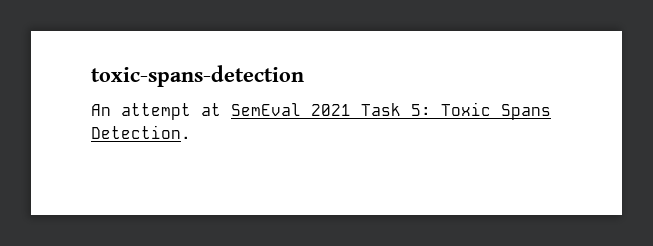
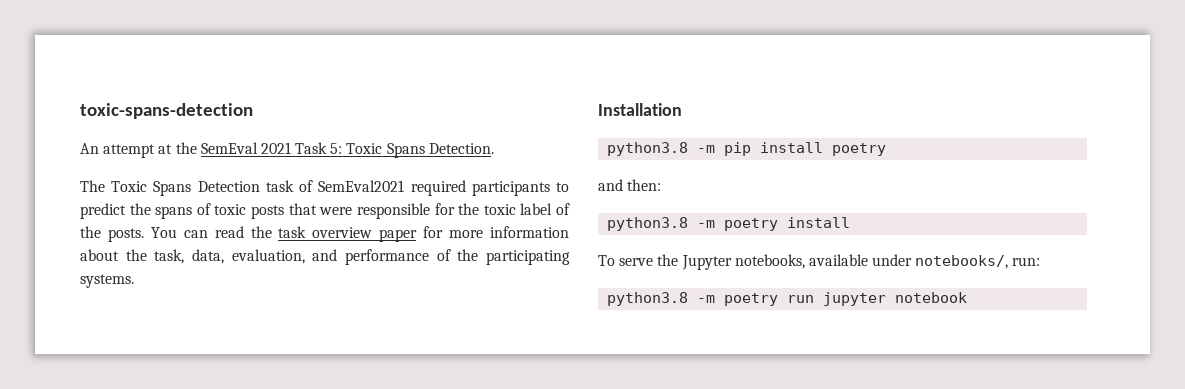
- An attempt at SemEval 2021 Task 5: Toxic Spans Detection.
+ An attempt at the SemEval 2021 Task 5: Toxic Spans Detection.
+ The Toxic Spans Detection task of SemEval2021 required participants to predict the spans of toxic posts that were responsible for the toxic label of the posts. You can read the task overview paper for more information about the task, data, evaluation, and performance of the participating systems.
+ Installation
+ python3.8 -m pip install poetry
+ and then:
+ python3.8 -m poetry install
+ To serve the Jupyter notebooks, available under notebooks/, run:
+ python3.8 -m poetry run jupyter notebook

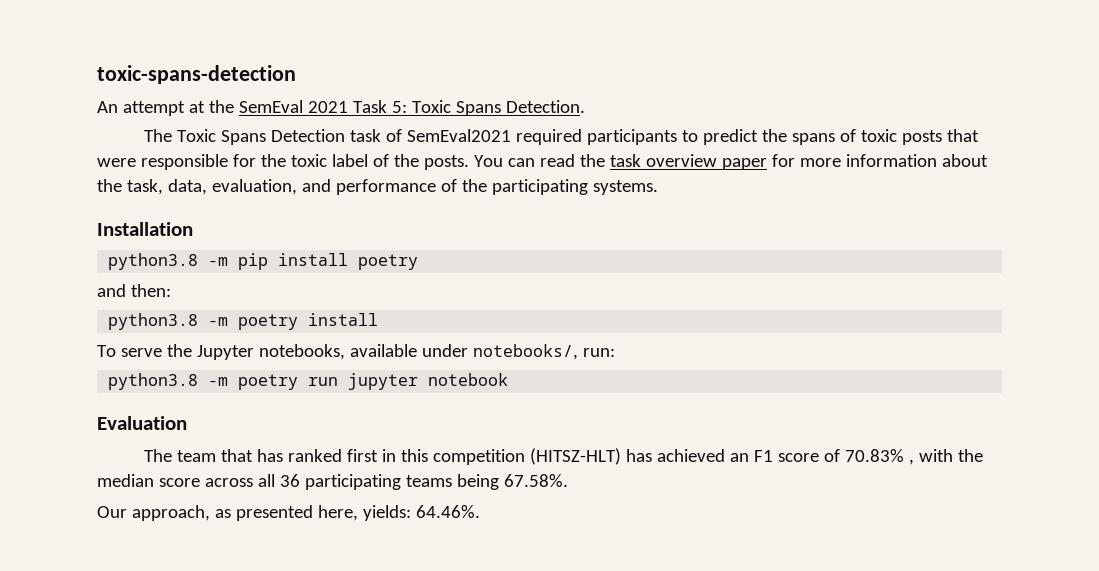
+ Evaluation
+ The team that has ranked first in this competition (HITSZ-HLT) has achieved an F1 score of 70.83% , with the median score across all 36 participating teams being 67.58%.
+ Our approach, as presented here, yields: 64.46%.

